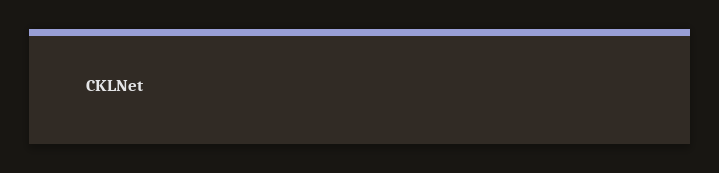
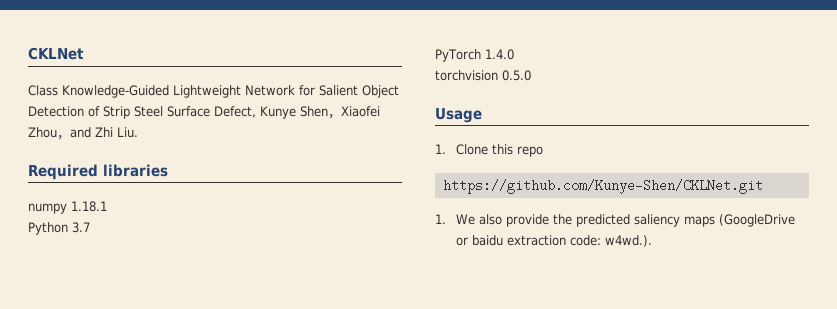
+ Class Knowledge-Guided Lightweight Network for Salient Object Detection of Strip Steel Surface Defect, Kunye Shen，Xiaofei Zhou，and Zhi Liu.
+ Required libraries
+ numpy 1.18.1
+ Python 3.7
+ PyTorch 1.4.0
+ torchvision 0.5.0
+ Usage
+ 1. Clone this repo
+ https://github.com/Kunye-Shen/CKLNet.git
+ 1. We also provide the predicted saliency maps (GoogleDrive or baidu extraction code: w4wd.).

